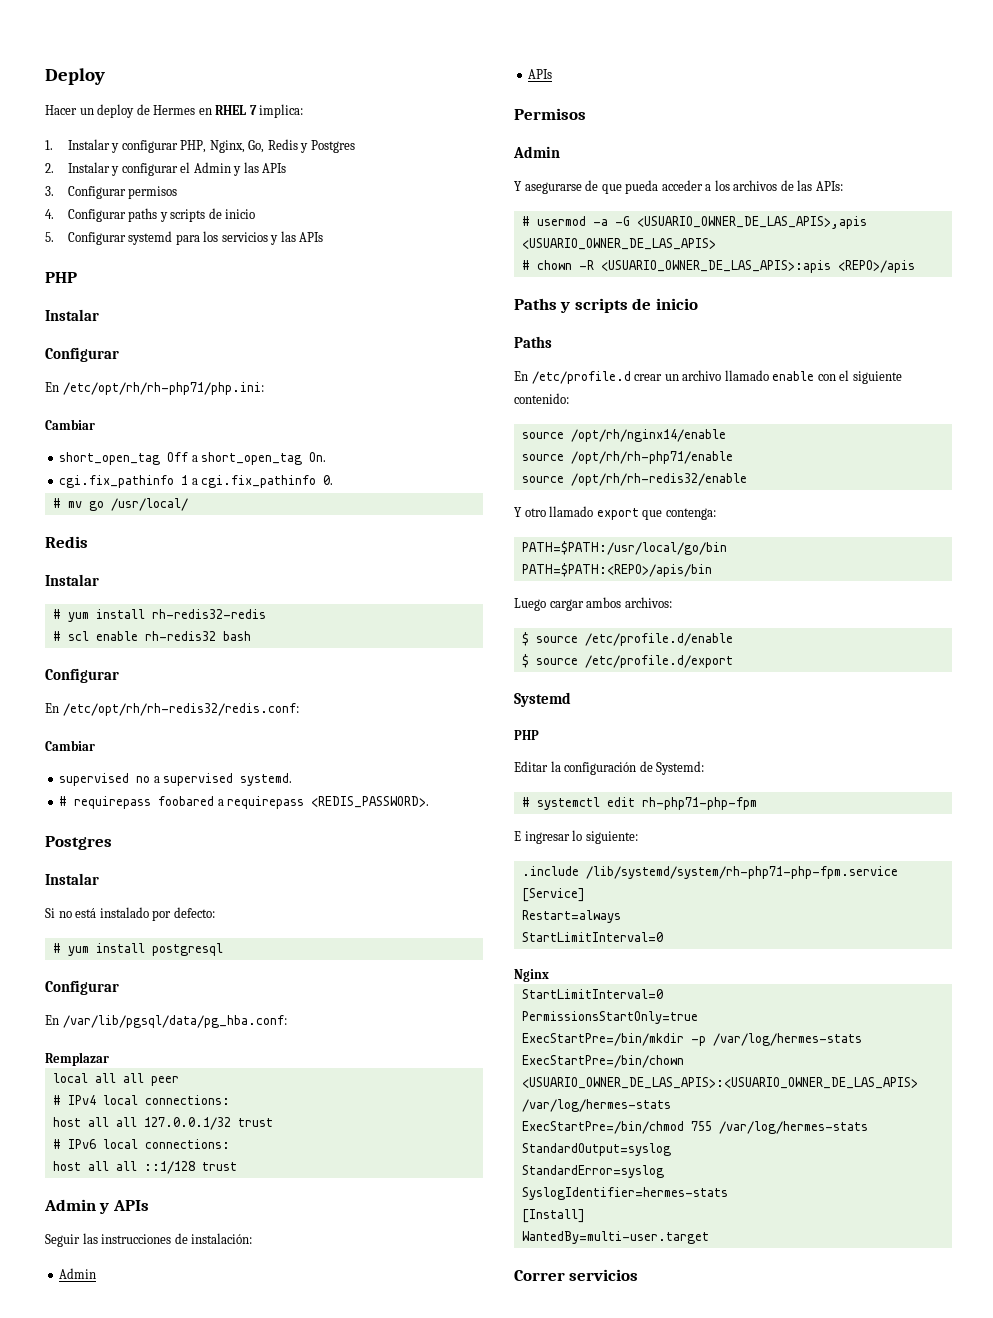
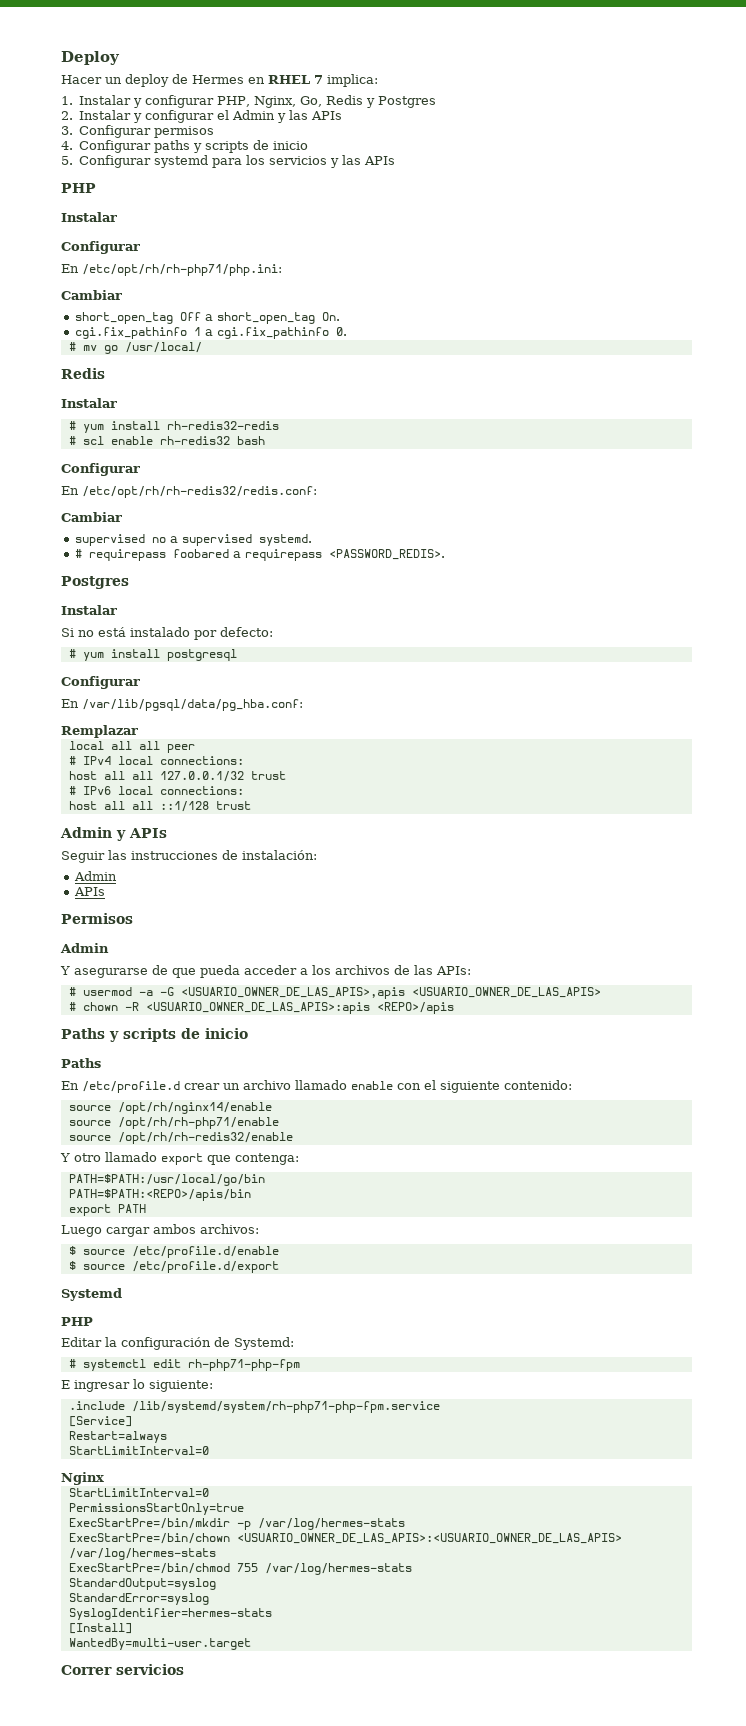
- # requirepass foobared a requirepass <REDIS_PASSWORD>.
+ # requirepass foobared a requirepass <PASSWORD_REDIS>.
+ export PATH

